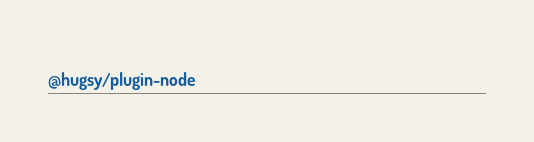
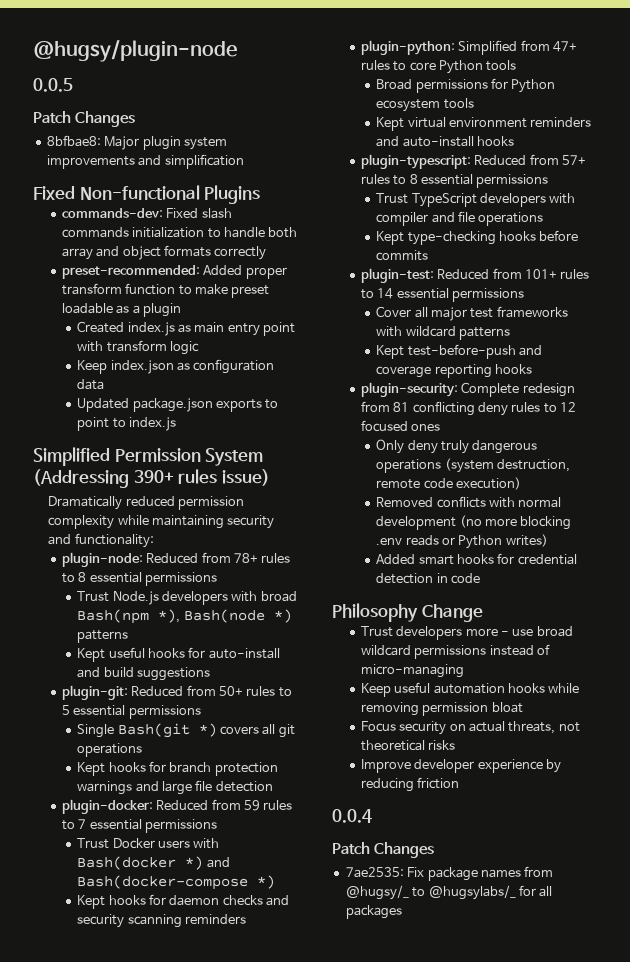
+ 0.0.5
+ Patch Changes
+ 8bfbae8: Major plugin system improvements and simplification
+ Fixed Non-functional Plugins
+ commands-dev: Fixed slash commands initialization to handle both array and object formats correctly
+ preset-recommended: Added proper transform function to make preset loadable as a plugin
+ Created index.js as main entry point with transform logic
+ Keep index.json as configuration data
+ Updated package.json exports to point to index.js
+ Simplified Permission System (Addressing 390+ rules issue)
+ Dramatically reduced permission complexity while maintaining security and functionality:
+ plugin-node: Reduced from 78+ rules to 8 essential permissions
+ Trust Node.js developers with broad Bash(npm *), Bash(node *) patterns
+ Kept useful hooks for auto-install and build suggestions
+ plugin-git: Reduced from 50+ rules to 5 essential permissions
+ Single Bash(git *) covers all git operations
+ Kept hooks for branch protection warnings and large file detection
+ plugin-docker: Reduced from 59 rules to 7 essential permissions
+ Trust Docker users with Bash(docker *) and Bash(docker-compose *)
+ Kept hooks for daemon checks and security scanning reminders
+ plugin-python: Simplified from 47+ rules to core Python tools
+ Broad permissions for Python ecosystem tools
+ Kept virtual environment reminders and auto-install hooks
+ plugin-typescript: Reduced from 57+ rules to 8 essential permissions
+ Trust TypeScript developers with compiler and file operations
+ Kept type-checking hooks before commits
+ plugin-test: Reduced from 101+ rules to 14 essential permissions
+ Cover all major test frameworks with wildcard patterns
+ Kept test-before-push and coverage reporting hooks
+ plugin-security: Complete redesign from 81 conflicting deny rules to 12 focused ones
+ Only deny truly dangerous operations (system destruction, remote code execution)
+ Removed conflicts with normal development (no more blocking .env reads or Python writes)
+ Added smart hooks for credential detection in code
+ Philosophy Change
+ Trust developers more - use broad wildcard permissions instead of micro-managing
+ Keep useful automation hooks while removing permission bloat
+ Focus security on actual threats, not theoretical risks
+ Improve developer experience by reducing friction
+ 0.0.4
+ Patch Changes
+ 7ae2535: Fix package names from @hugsy/_ to @hugsylabs/_ for all packages

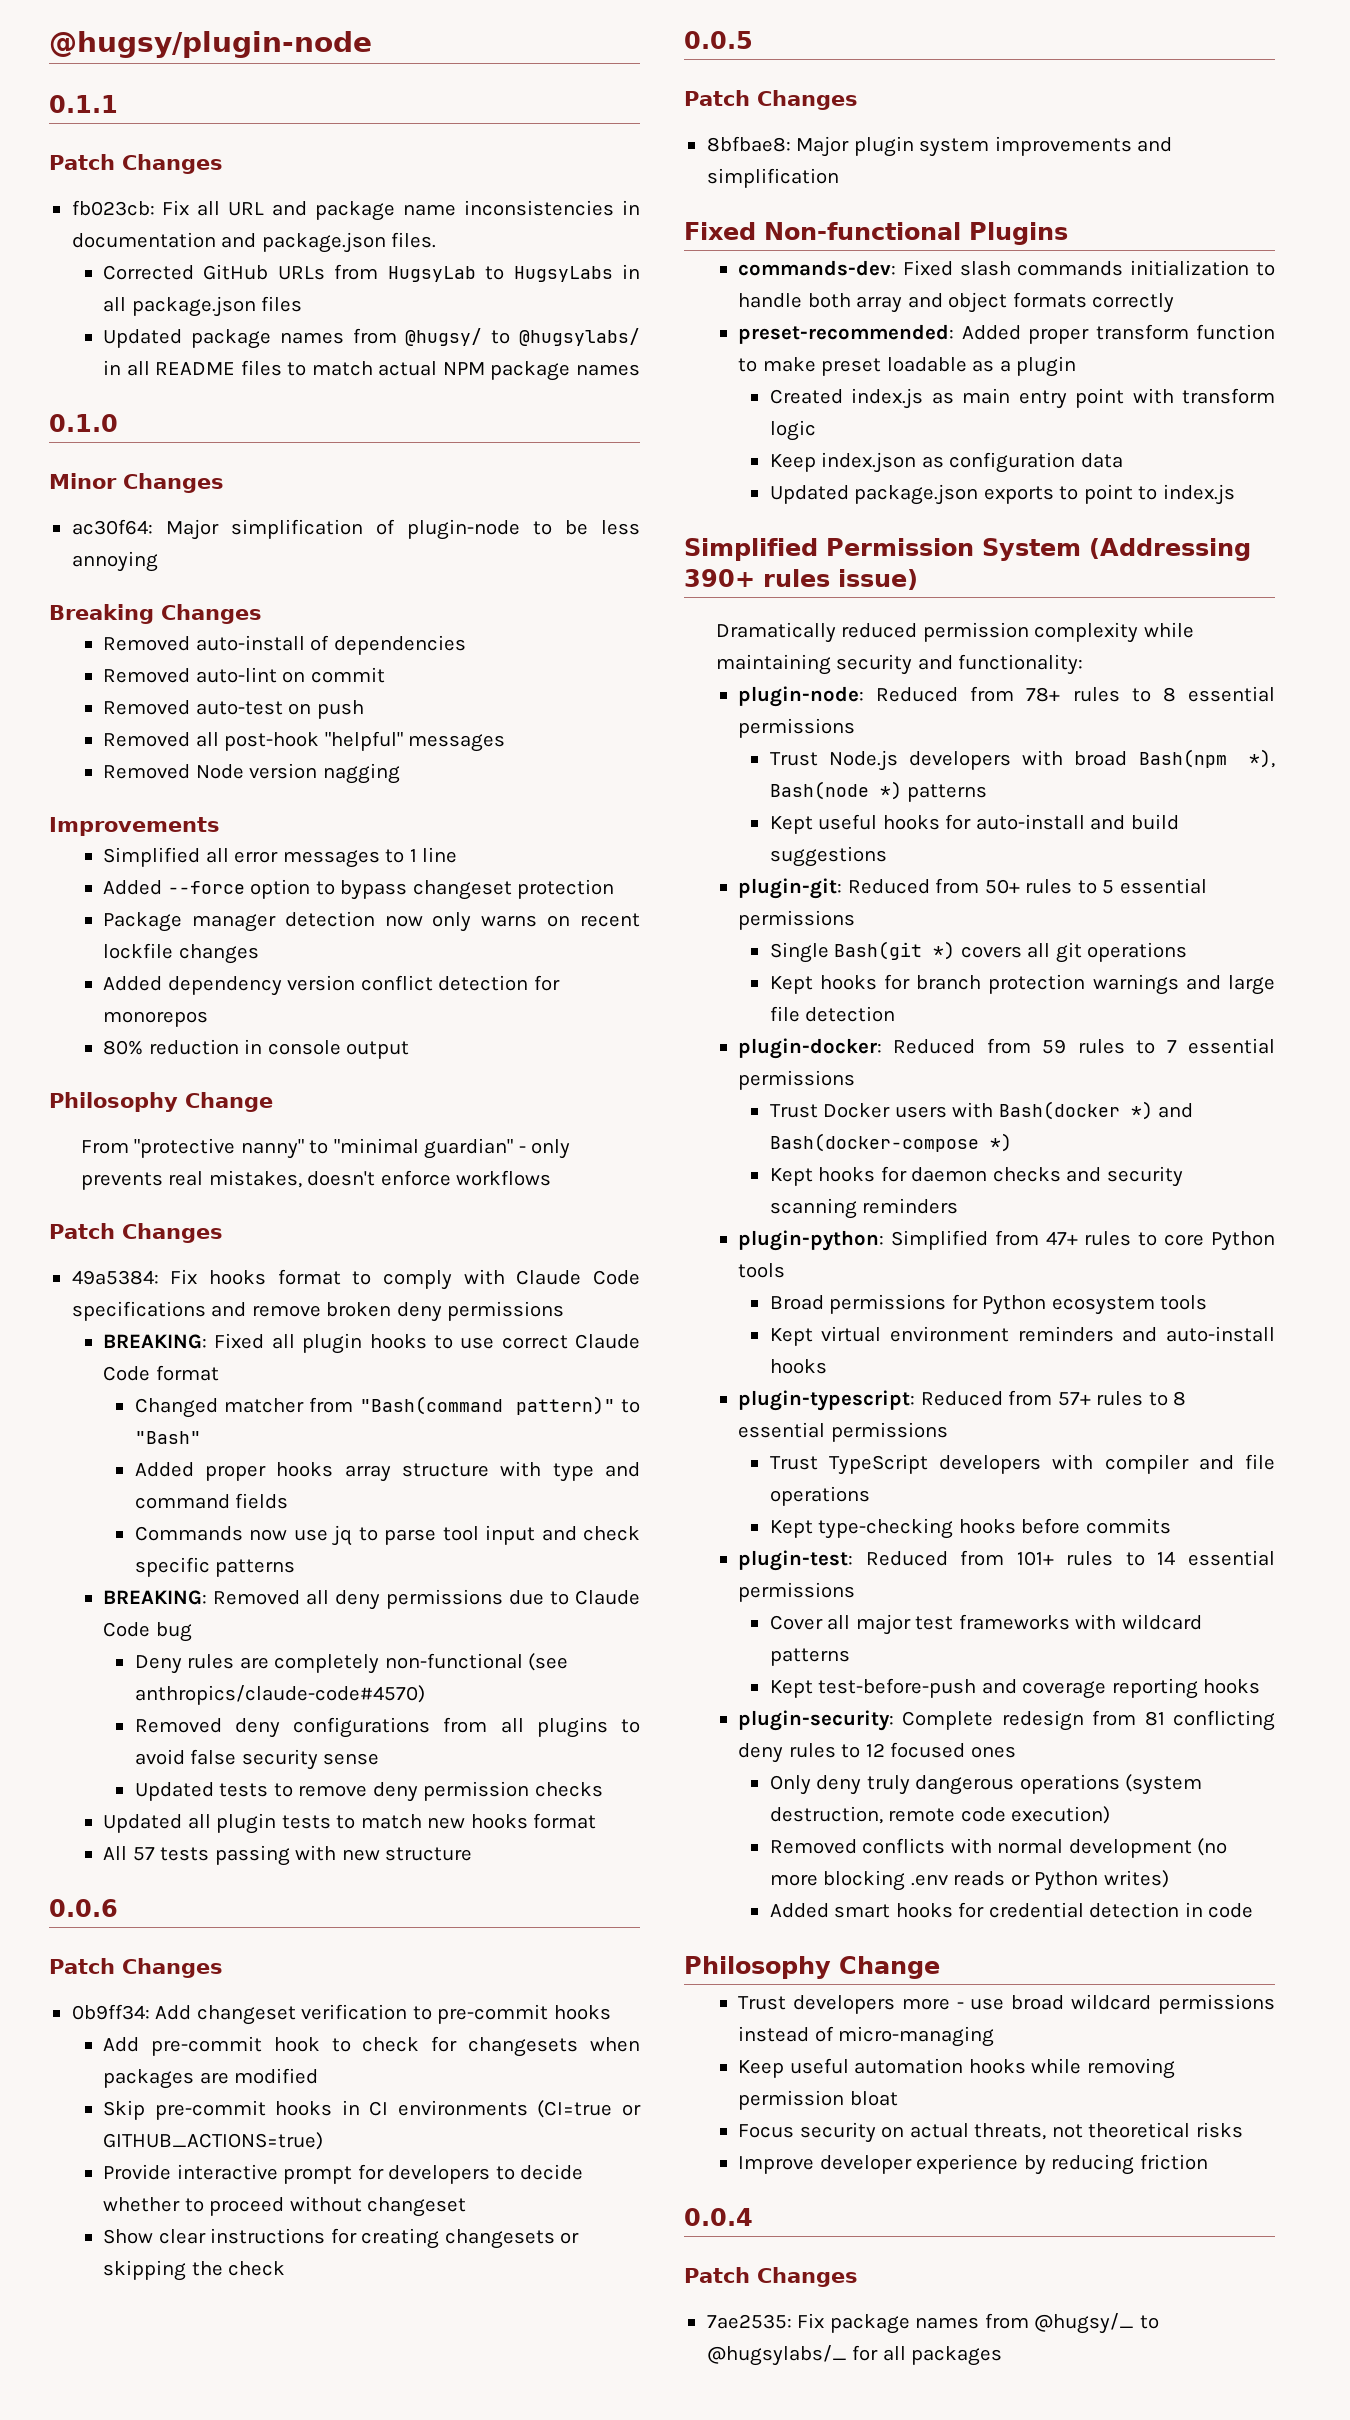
+ 0.1.1
+ Patch Changes
+ fb023cb: Fix all URL and package name inconsistencies in documentation and package.json files.
+ Corrected GitHub URLs from HugsyLab to HugsyLabs in all package.json files
+ Updated package names from @hugsy/ to @hugsylabs/ in all README files to match actual NPM package names
+ 0.1.0
+ Minor Changes
+ ac30f64: Major simplification of plugin-node to be less annoying
+ Breaking Changes
+ Removed auto-install of dependencies
+ Removed auto-lint on commit
+ Removed auto-test on push
+ Removed all post-hook "helpful" messages
+ Removed Node version nagging
+ Improvements
+ Simplified all error messages to 1 line
+ Added --force option to bypass changeset protection
+ Package manager detection now only warns on recent lockfile changes
+ Added dependency version conflict detection for monorepos
+ 80% reduction in console output
+ Philosophy Change
+ From "protective nanny" to "minimal guardian" - only prevents real mistakes, doesn't enforce workflows
+ Patch Changes
+ 49a5384: Fix hooks format to comply with Claude Code specifications and remove broken deny permissions
+ BREAKING: Fixed all plugin hooks to use correct Claude Code format
+ Changed matcher from "Bash(command pattern)" to "Bash"
+ Added proper hooks array structure with type and command fields
+ Commands now use jq to parse tool input and check specific patterns
+ BREAKING: Removed all deny permissions due to Claude Code bug
+ Deny rules are completely non-functional (see anthropics/claude-code#4570)
+ Removed deny configurations from all plugins to avoid false security sense
+ Updated tests to remove deny permission checks
+ Updated all plugin tests to match new hooks format
+ All 57 tests passing with new structure
+ 0.0.6
+ Patch Changes
+ 0b9ff34: Add changeset verification to pre-commit hooks
+ Add pre-commit hook to check for changesets when packages are modified
+ Skip pre-commit hooks in CI environments (CI=true or GITHUB_ACTIONS=true)
+ Provide interactive prompt for developers to decide whether to proceed without changeset
+ Show clear instructions for creating changesets or skipping the check

